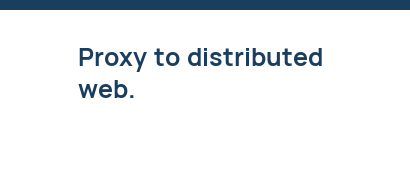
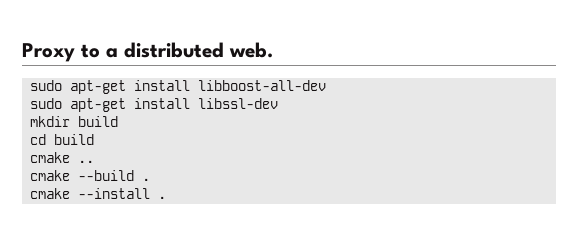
- Proxy to distributed web.
+ Proxy to a distributed web.
+ sudo apt-get install libboost-all-dev
+ sudo apt-get install libssl-dev
+ mkdir build
+ cd build
+ cmake ..
+ cmake --build .
+ cmake --install .

